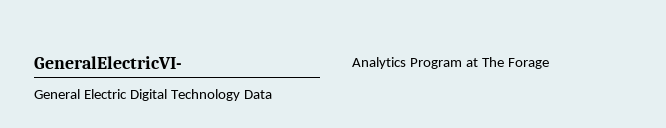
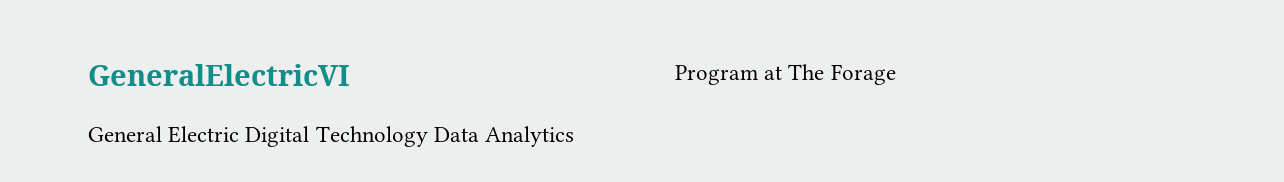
- GeneralElectricVI-
+ GeneralElectricVI

